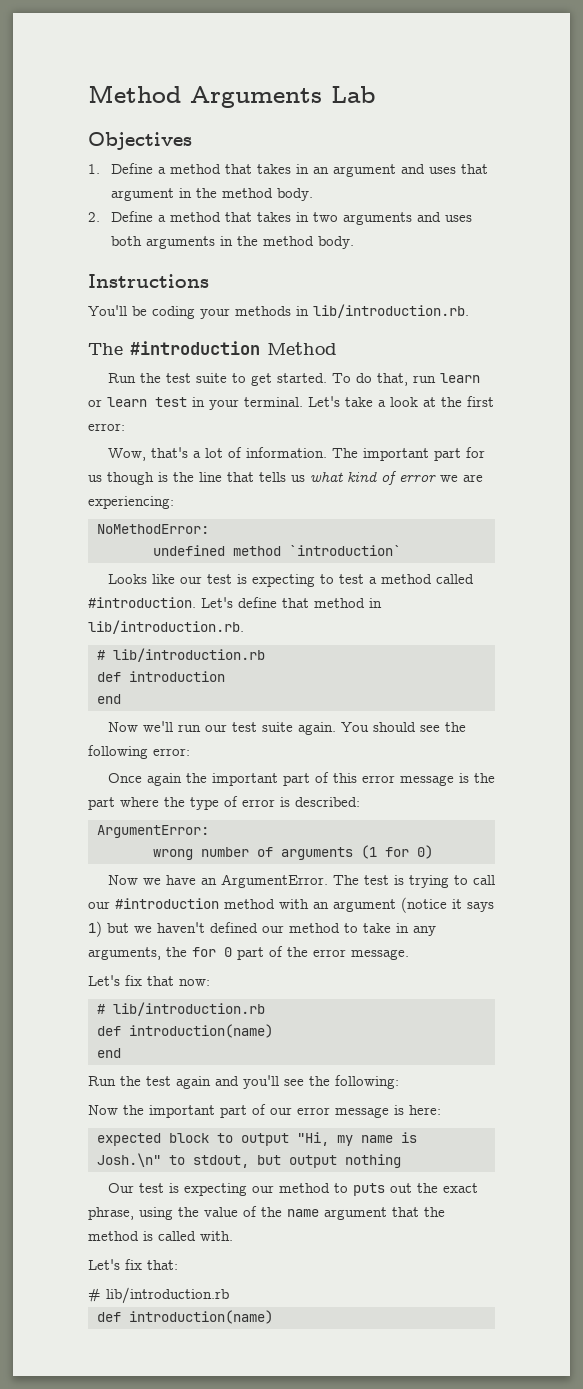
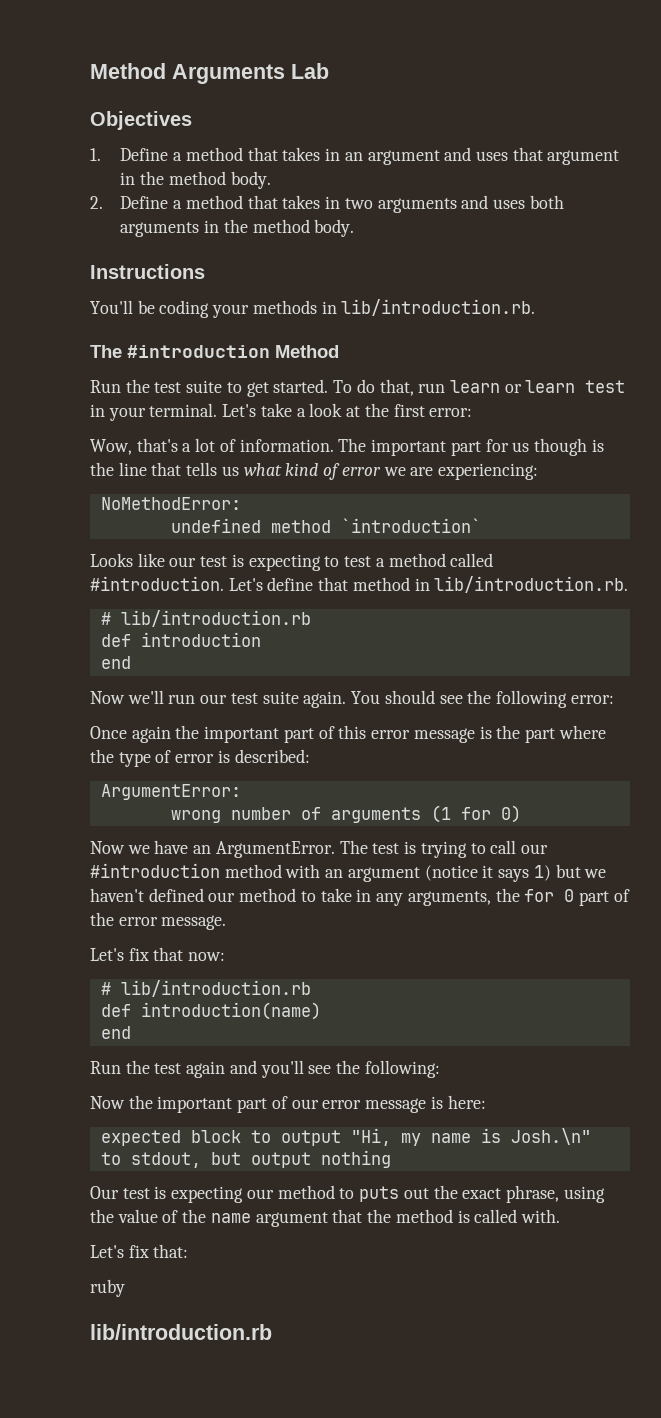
  Let's fix that:
- # lib/introduction.rb
- def introduction(name)
+ ruby
+ lib/introduction.rb

